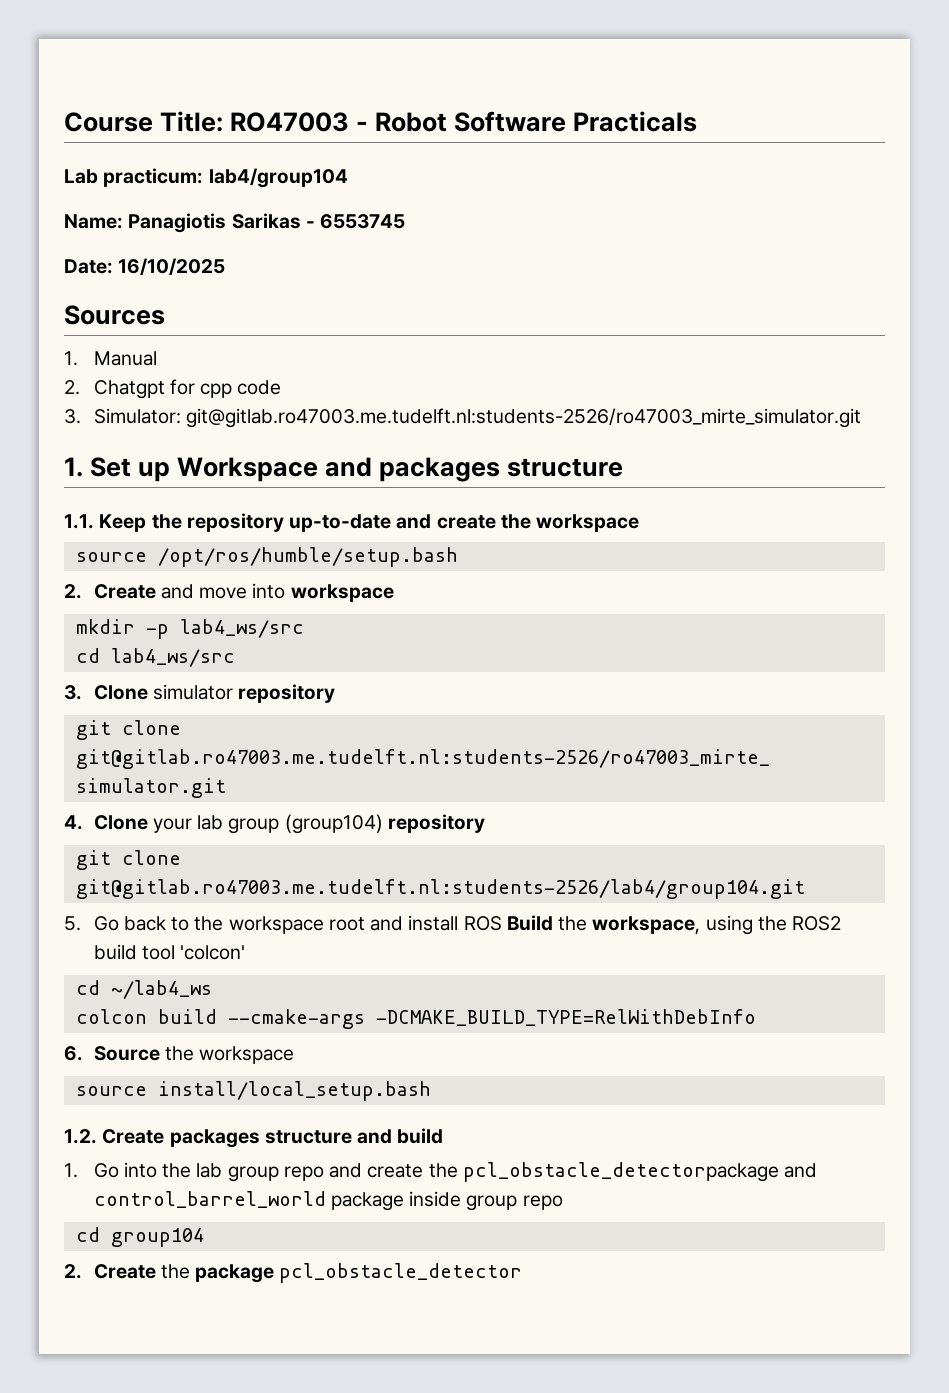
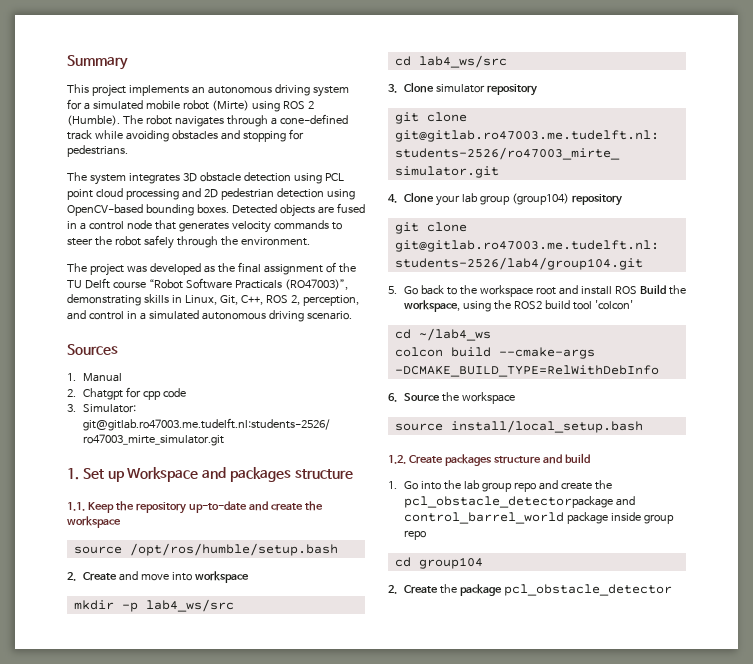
- Course Title: RO47003 - Robot Software Practicals
- Lab practicum: lab4/group104
- Name: Panagiotis Sarikas - 6553745
- Date: 16/10/2025
+ Summary
+ This project implements an autonomous driving system for a simulated mobile robot (Mirte) using ROS 2 (Humble). The robot navigates through a cone-defined track while avoiding obstacles and stopping for pedestrians.
+ The system integrates 3D obstacle detection using PCL point cloud processing and 2D pedestrian detection using OpenCV-based bounding boxes. Detected objects are fused in a control node that generates velocity commands to steer the robot safely through the environment.
+ The project was developed as the final assignment of the TU Delft course “Robot Software Practicals (RO47003)”, demonstrating skills in Linux, Git, C++, ROS 2, perception, and control in a simulated autonomous driving scenario.

